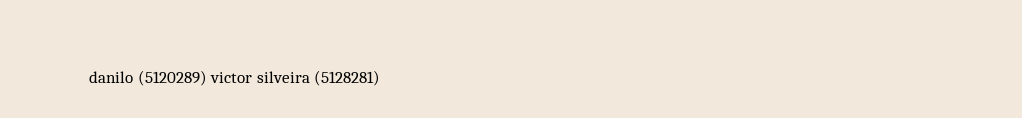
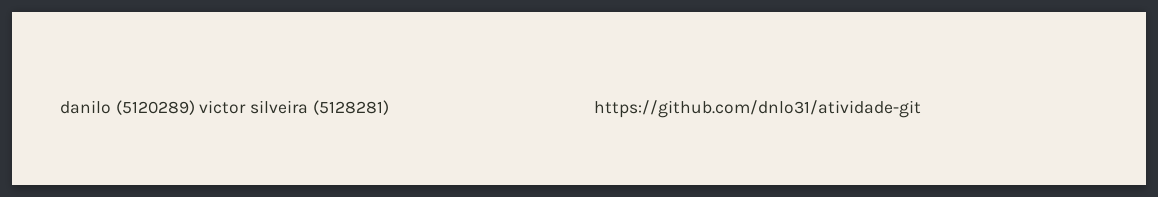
- danilo (5120289) victor silveira (5128281)
+ danilo (5120289) victor silveira (5128281) https://github.com/dnlo31/atividade-git

